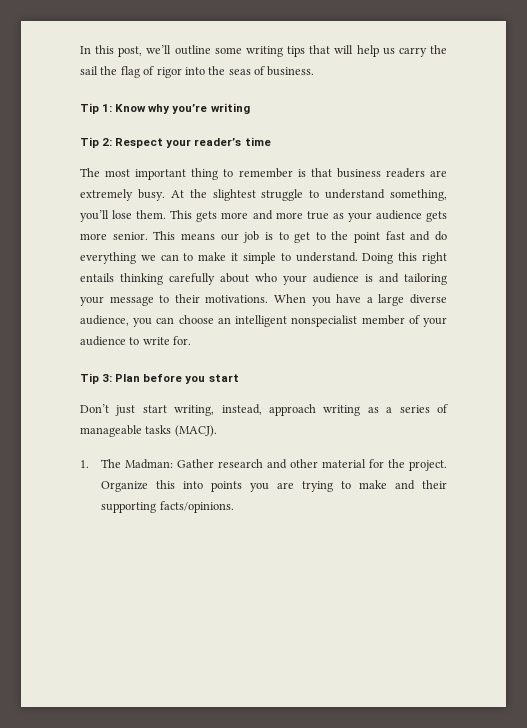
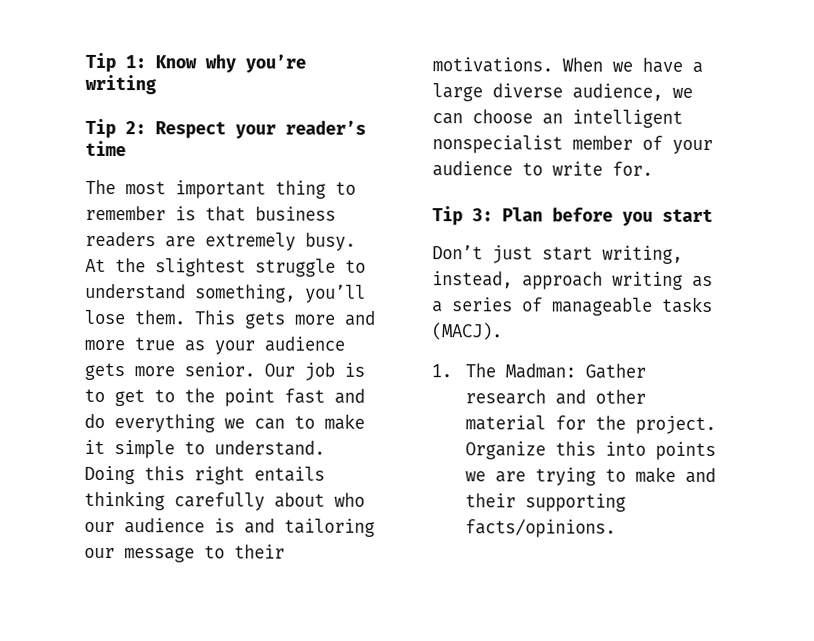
- In this post, we’ll outline some writing tips that will help us carry the sail the flag of rigor into the seas of business.
- This means our job is to get to the point fast and do everything we can to make it simple to understand.
+ Our job is to get to the point fast and do everything we can to make it simple to understand.
- Doing this right entails thinking carefully about who your audience is and tailoring your message to their motivations.
+ Doing this right entails thinking carefully about who our audience is and tailoring our message to their motivations.
- When you have a large diverse audience, you can choose an intelligent nonspecialist member of your audience to write for.
+ When we have a large diverse audience, we can choose an intelligent nonspecialist member of your audience to write for.
- Organize this into points you are trying to make and their supporting facts/opinions.
+ Organize this into points we are trying to make and their supporting facts/opinions.

